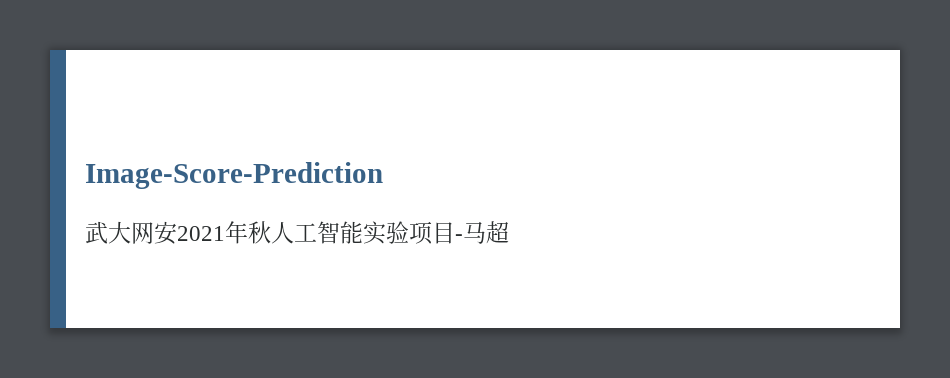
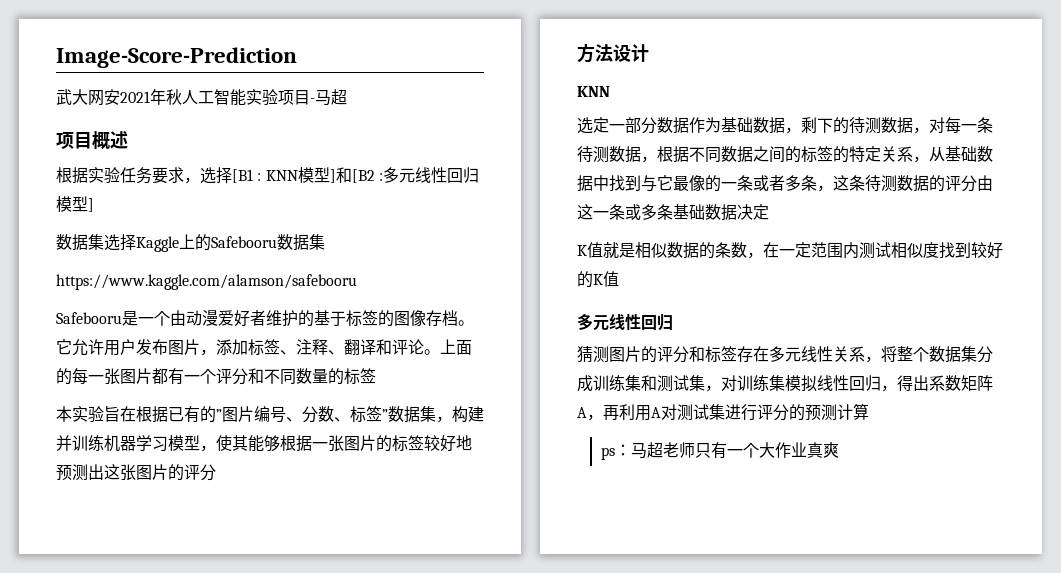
+ 项目概述
+ 根据实验任务要求，选择[B1 : KNN模型]和[B2 :多元线性回归模型]
+ 数据集选择Kaggle上的Safebooru数据集
+ https://www.kaggle.com/alamson/safebooru
+ Safebooru是一个由动漫爱好者维护的基于标签的图像存档。它允许用户发布图片，添加标签、注释、翻译和评论。上面的每一张图片都有一个评分和不同数量的标签
+ 本实验旨在根据已有的”图片编号、分数、标签”数据集，构建并训练机器学习模型，使其能够根据一张图片的标签较好地预测出这张图片的评分
+ 方法设计
+ KNN
+ 选定一部分数据作为基础数据，剩下的待测数据，对每一条待测数据，根据不同数据之间的标签的特定关系，从基础数据中找到与它最像的一条或者多条，这条待测数据的评分由这一条或多条基础数据决定
+ K值就是相似数据的条数，在一定范围内测试相似度找到较好的K值
+ 多元线性回归
+ 猜测图片的评分和标签存在多元线性关系，将整个数据集分成训练集和测试集，对训练集模拟线性回归，得出系数矩阵A，再利用A对测试集进行评分的预测计算
+ ps：马超老师只有一个大作业真爽

